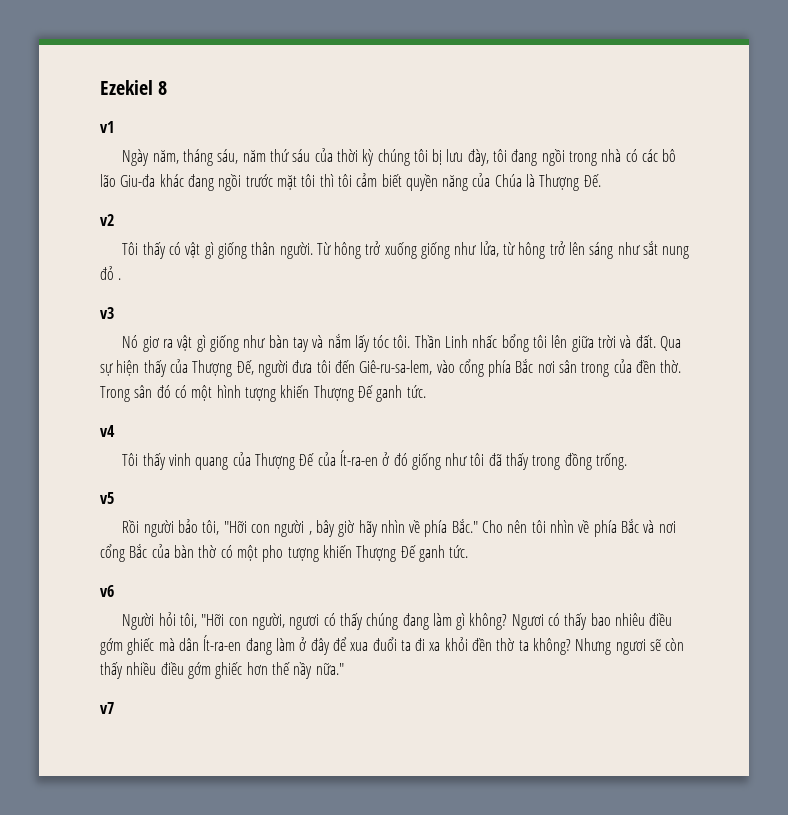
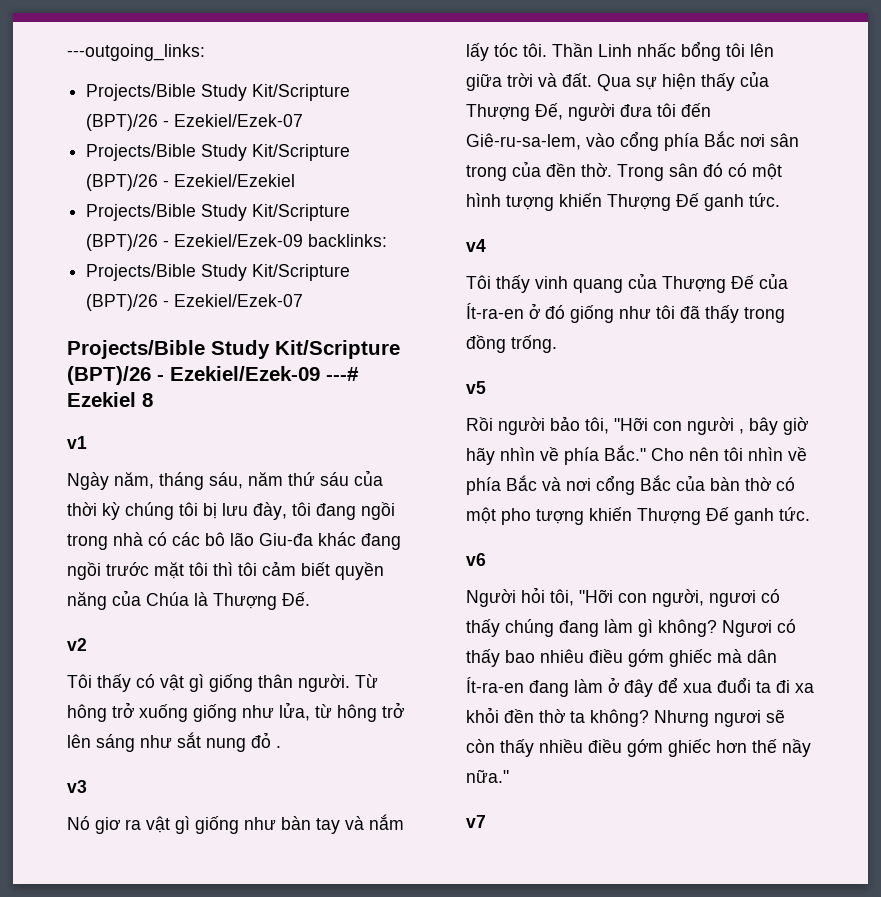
- Ezekiel 8
+ ---outgoing_links:
+ Projects/Bible Study Kit/Scripture (BPT)/26 - Ezekiel/Ezek-07
+ Projects/Bible Study Kit/Scripture (BPT)/26 - Ezekiel/Ezekiel
+ Projects/Bible Study Kit/Scripture (BPT)/26 - Ezekiel/Ezek-09 backlinks:
+ Projects/Bible Study Kit/Scripture (BPT)/26 - Ezekiel/Ezek-07
+ Projects/Bible Study Kit/Scripture (BPT)/26 - Ezekiel/Ezek-09 ---# Ezekiel 8

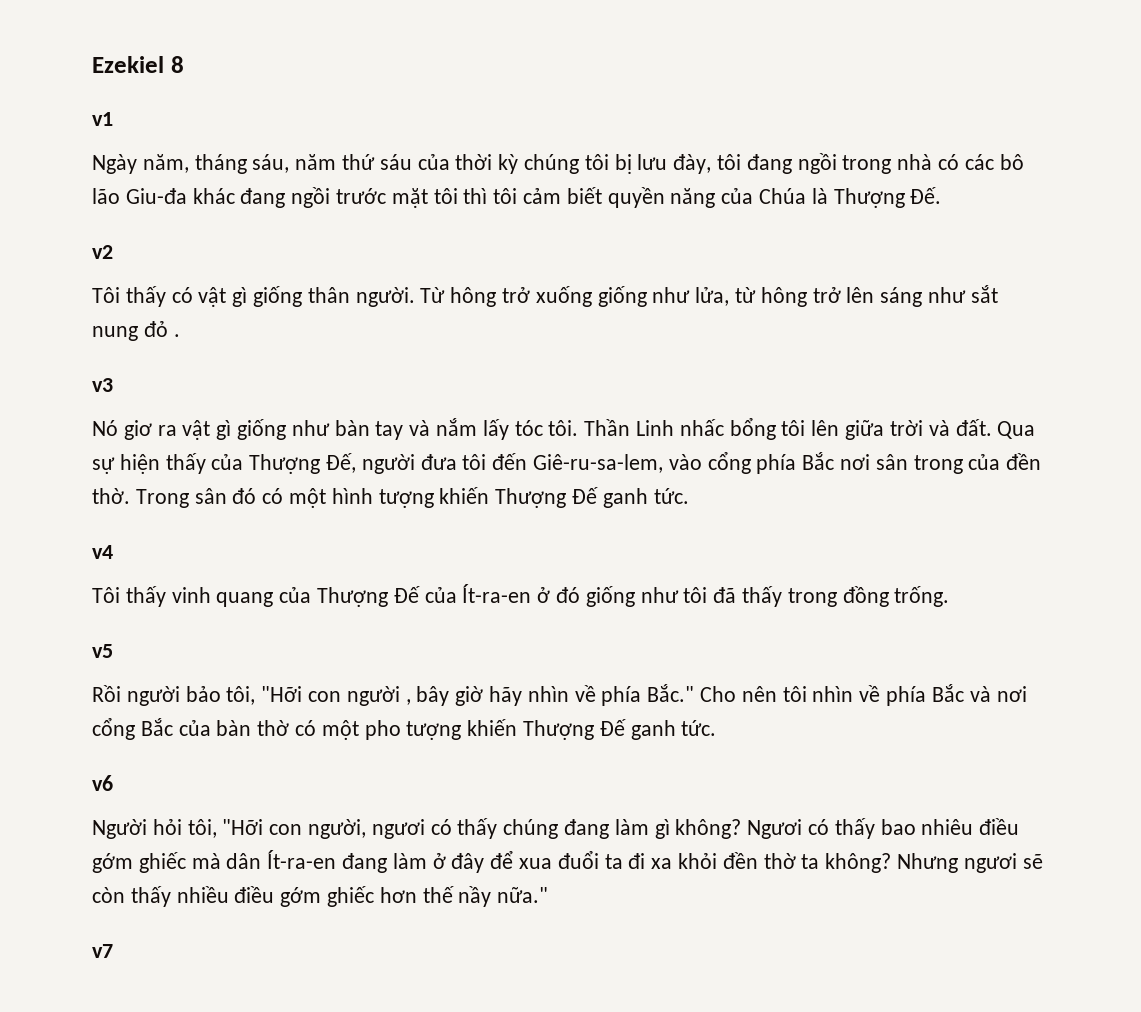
- ---outgoing_links:
- Projects/Bible Study Kit/Scripture (BPT)/26 - Ezekiel/Ezek-07
- Projects/Bible Study Kit/Scripture (BPT)/26 - Ezekiel/Ezekiel
- Projects/Bible Study Kit/Scripture (BPT)/26 - Ezekiel/Ezek-09 backlinks:
- Projects/Bible Study Kit/Scripture (BPT)/26 - Ezekiel/Ezek-07
- Projects/Bible Study Kit/Scripture (BPT)/26 - Ezekiel/Ezek-09 ---# Ezekiel 8
+ Ezekiel 8

